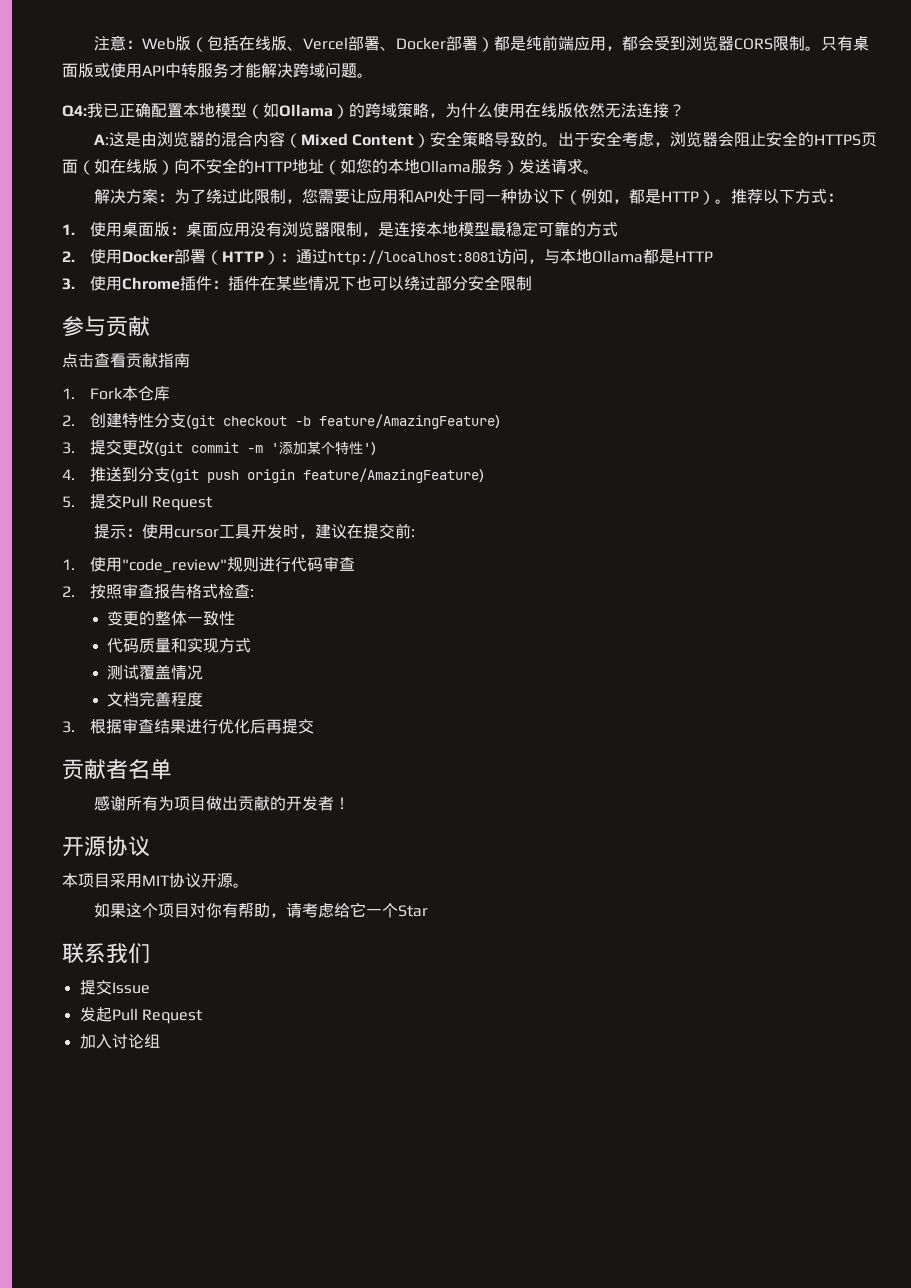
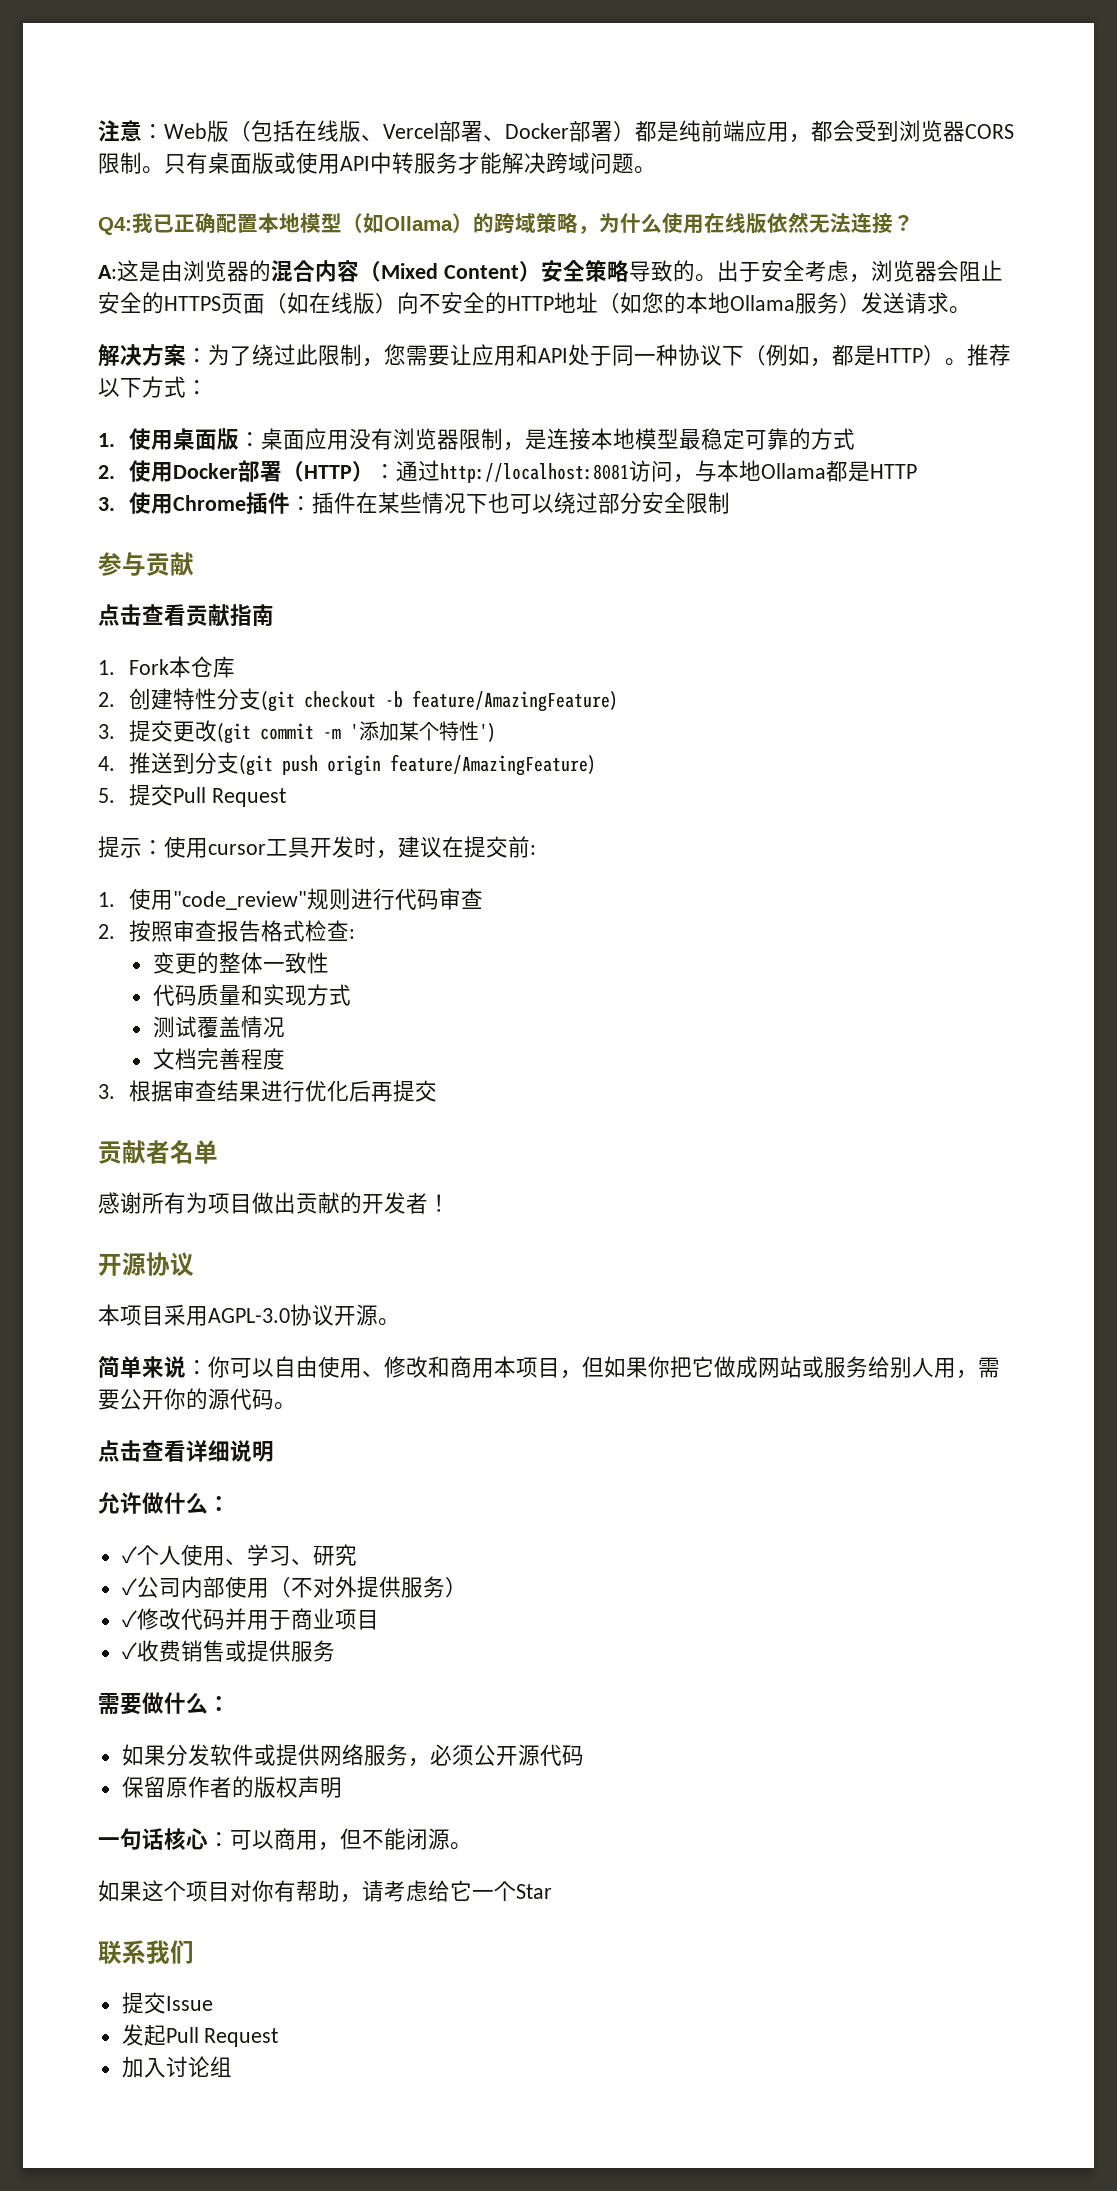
- 本项目采用MIT协议开源。
+ 本项目采用AGPL-3.0协议开源。
+ 简单来说：你可以自由使用、修改和商用本项目，但如果你把它做成网站或服务给别人用，需要公开你的源代码。
+ 点击查看详细说明
+ 允许做什么：
+ ✓个人使用、学习、研究
+ ✓公司内部使用（不对外提供服务）
+ ✓修改代码并用于商业项目
+ ✓收费销售或提供服务
+ 需要做什么：
+ 如果分发软件或提供网络服务，必须公开源代码
+ 保留原作者的版权声明
+ 一句话核心：可以商用，但不能闭源。

